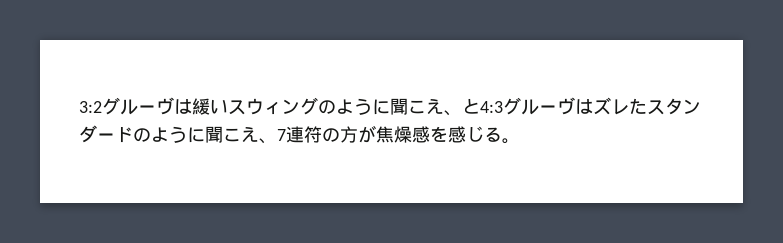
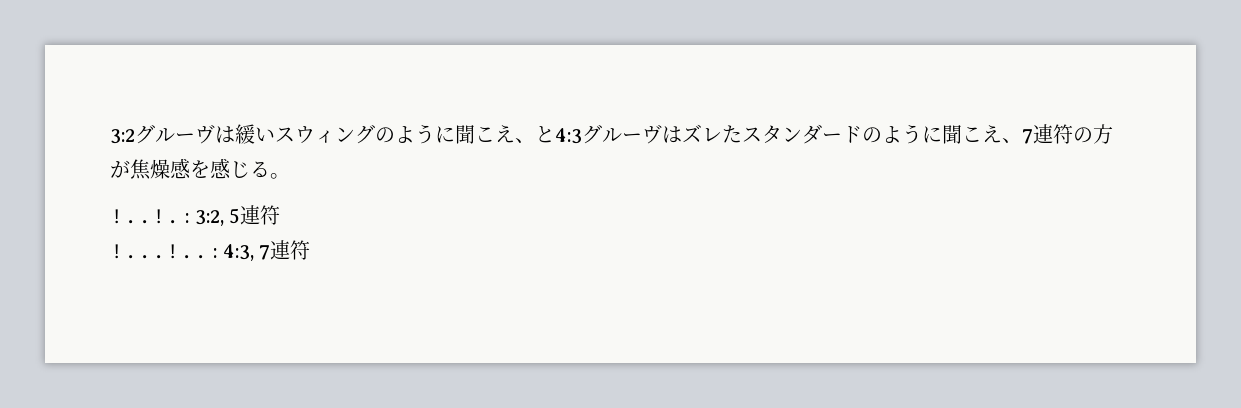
+ !..!. : 3:2, 5連符
+ !...!.. : 4:3, 7連符

